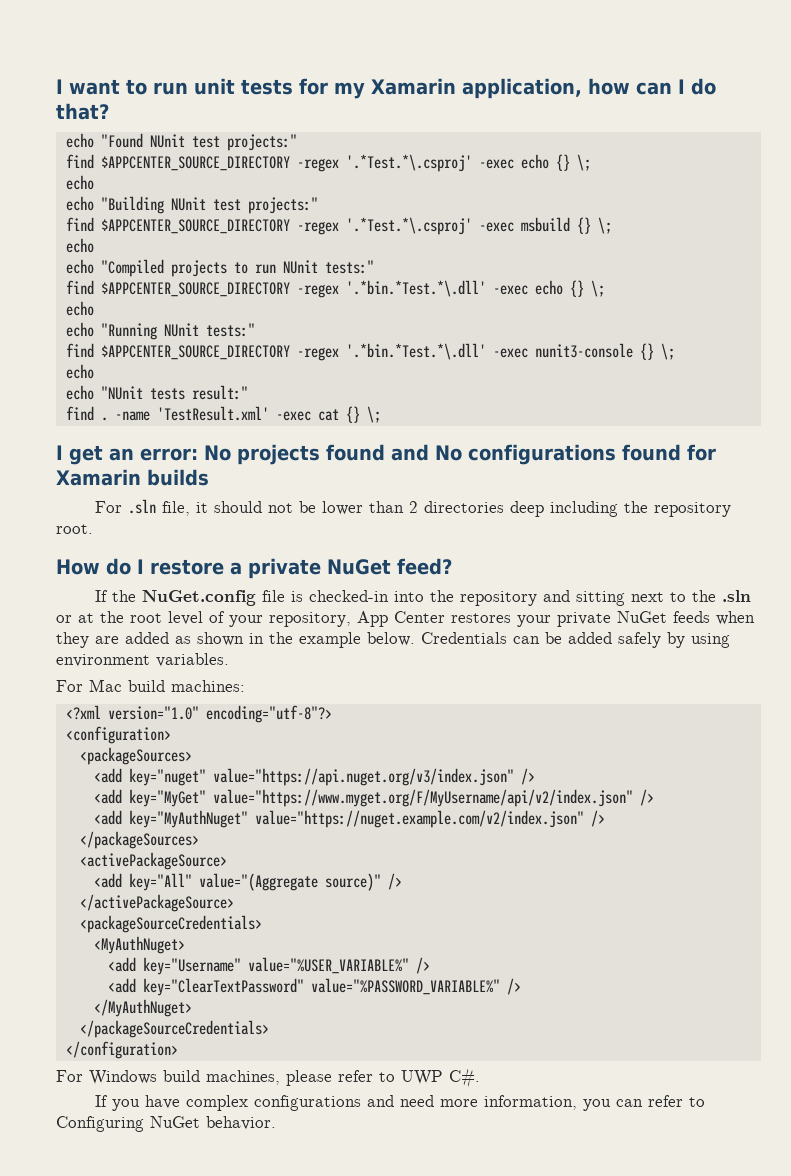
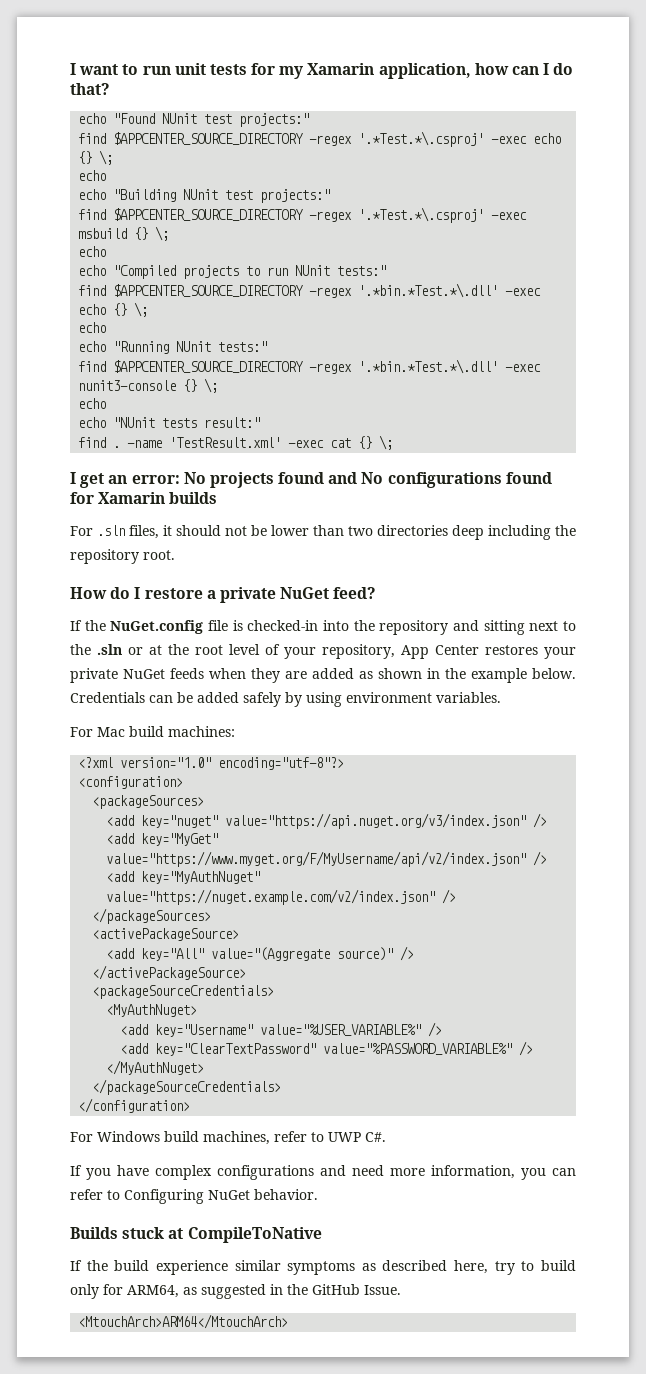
- For .sln file, it should not be lower than 2 directories deep including the repository root.
+ For .sln files, it should not be lower than two directories deep including the repository root.
- For Windows build machines, please refer to UWP C#.
+ For Windows build machines, refer to UWP C#.
+ Builds stuck at CompileToNative
+ If the build experience similar symptoms as described here, try to build only for ARM64, as suggested in the GitHub Issue.
+ <MtouchArch>ARM64</MtouchArch>

